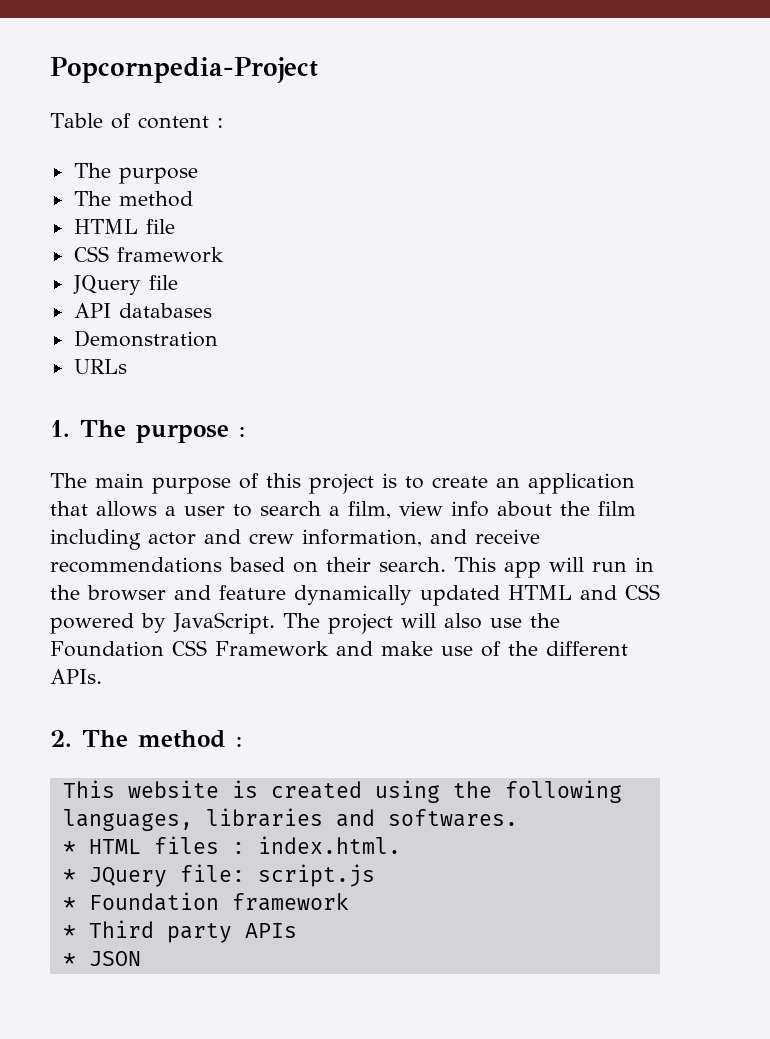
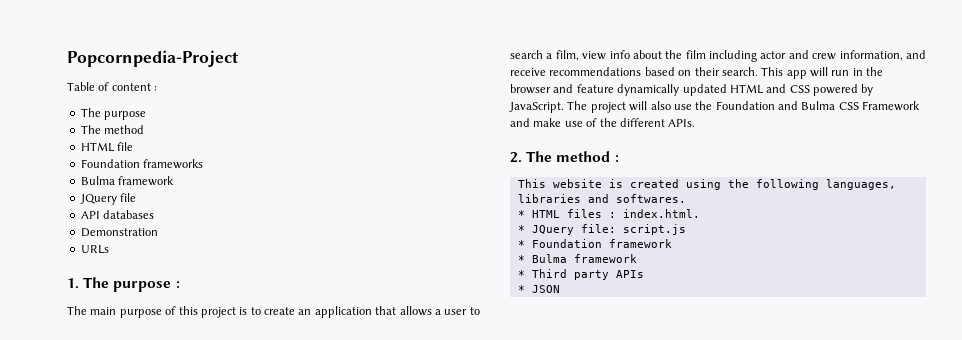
- CSS framework
+ Foundation frameworks
+ Bulma framework
- The project will also use the Foundation CSS Framework and make use of the different APIs.
+ The project will also use the Foundation and Bulma CSS Framework and make use of the different APIs.
+ * Bulma framework

